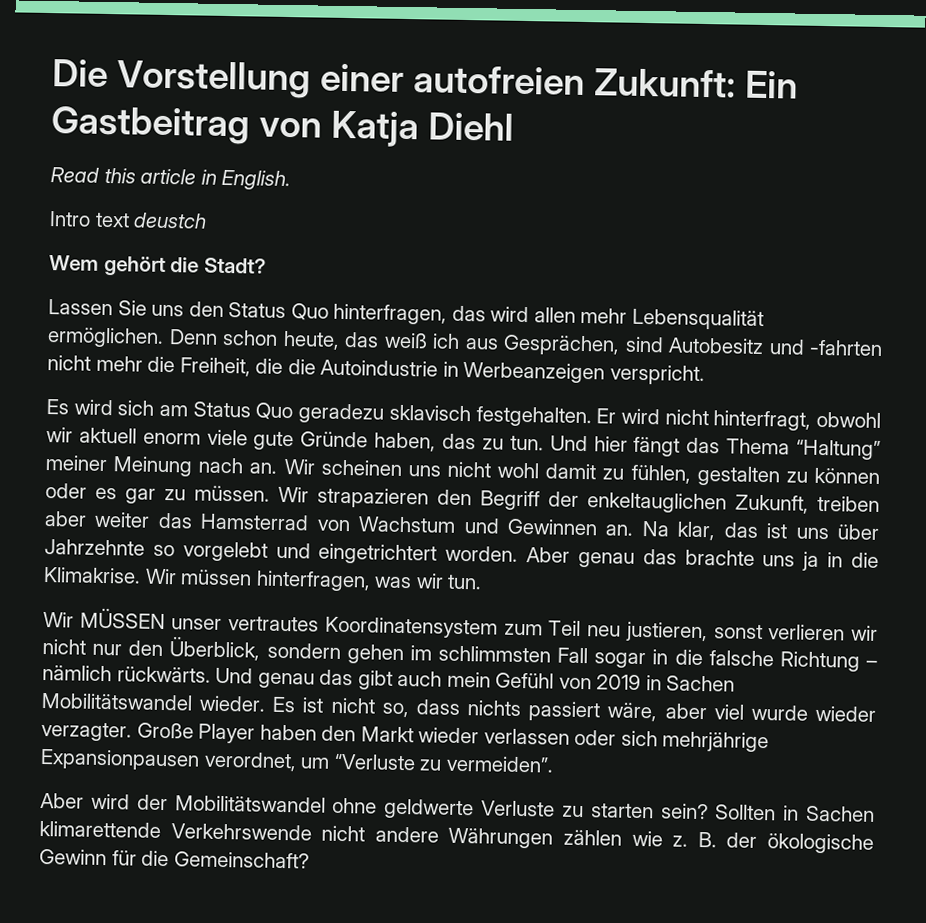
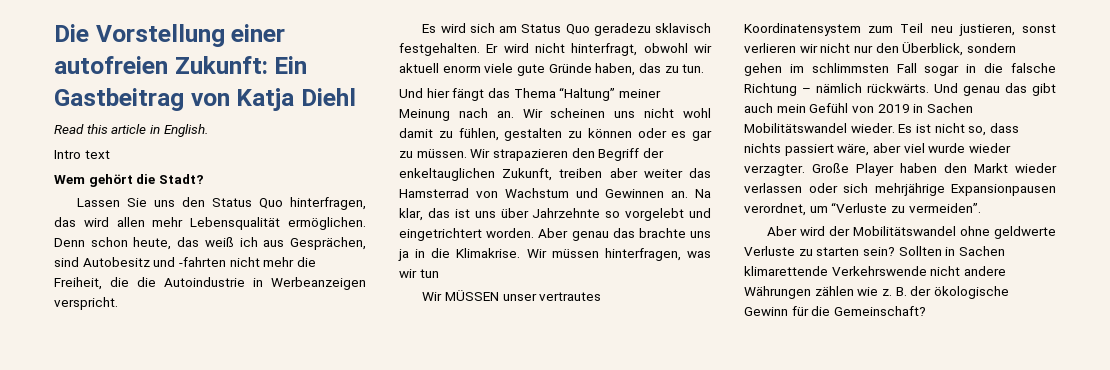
- Intro text deustch
+ Intro text
- Er wird nicht hinterfragt, obwohl wir aktuell enorm viele gute Gründe haben, das zu tun. Und hier fängt das Thema “Haltung” meiner Meinung nach an.
+ Er wird nicht hinterfragt, obwohl wir aktuell enorm viele gute Gründe haben, das zu tun.
+ Und hier fängt das Thema “Haltung” meiner Meinung nach an.
- Wir müssen hinterfragen, was wir tun.
+ Wir müssen hinterfragen, was wir tun

